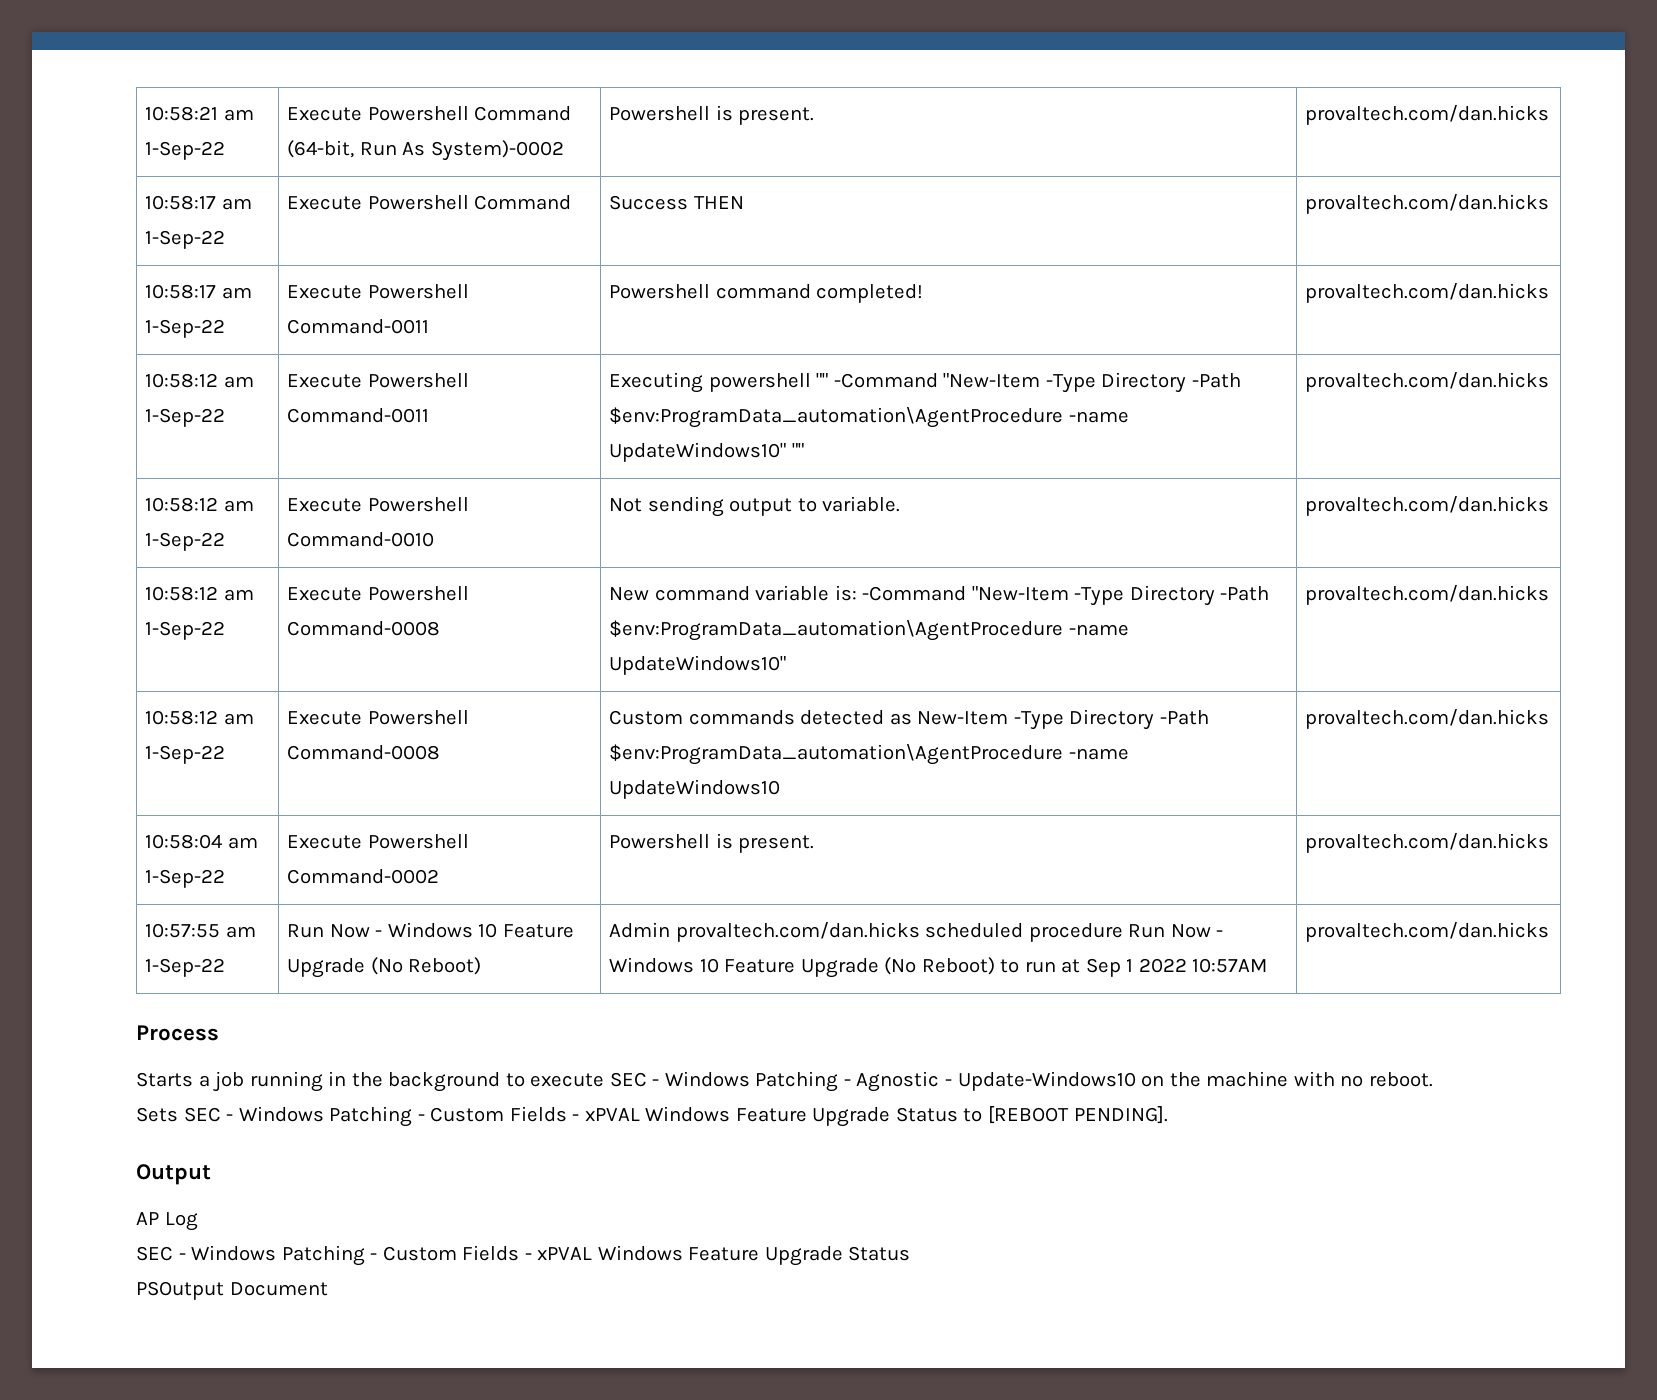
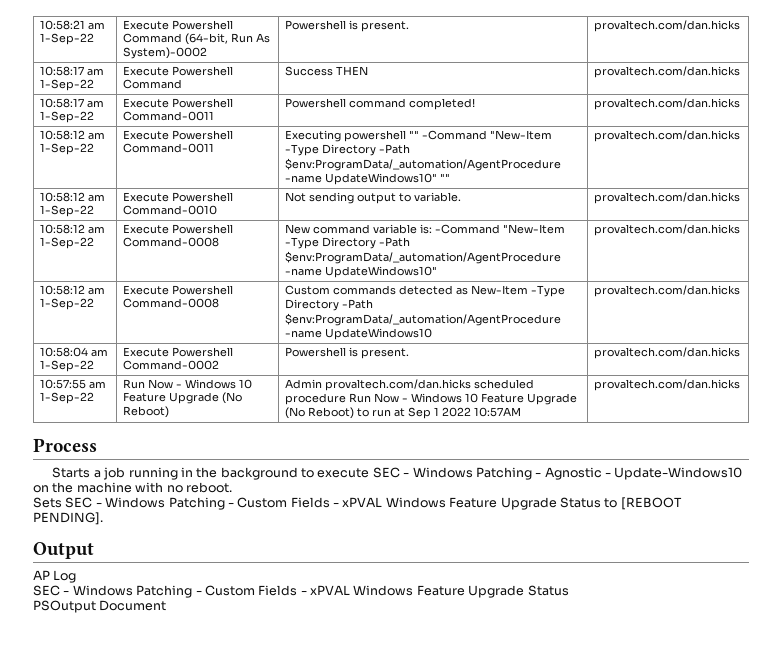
- 10:58:12 am 1-Sep-22 | Execute Powershell Command-0011 | Executing powershell "" -Command "New-Item -Type Directory -Path $env:ProgramData_automation\AgentProcedure -name UpdateWindows10" "" | provaltech.com/dan.hicks
+ 10:58:12 am 1-Sep-22 | Execute Powershell Command-0011 | Executing powershell "" -Command "New-Item -Type Directory -Path $env:ProgramData/_automation/AgentProcedure -name UpdateWindows10" "" | provaltech.com/dan.hicks
- 10:58:12 am 1-Sep-22 | Execute Powershell Command-0008 | New command variable is: -Command "New-Item -Type Directory -Path $env:ProgramData_automation\AgentProcedure -name UpdateWindows10" | provaltech.com/dan.hicks
+ 10:58:12 am 1-Sep-22 | Execute Powershell Command-0008 | New command variable is: -Command "New-Item -Type Directory -Path $env:ProgramData/_automation/AgentProcedure -name UpdateWindows10" | provaltech.com/dan.hicks
- 10:58:12 am 1-Sep-22 | Execute Powershell Command-0008 | Custom commands detected as New-Item -Type Directory -Path $env:ProgramData_automation\AgentProcedure -name UpdateWindows10 | provaltech.com/dan.hicks
+ 10:58:12 am 1-Sep-22 | Execute Powershell Command-0008 | Custom commands detected as New-Item -Type Directory -Path $env:ProgramData/_automation/AgentProcedure -name UpdateWindows10 | provaltech.com/dan.hicks

